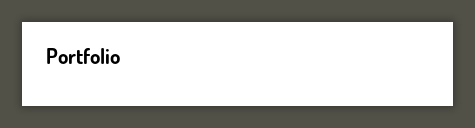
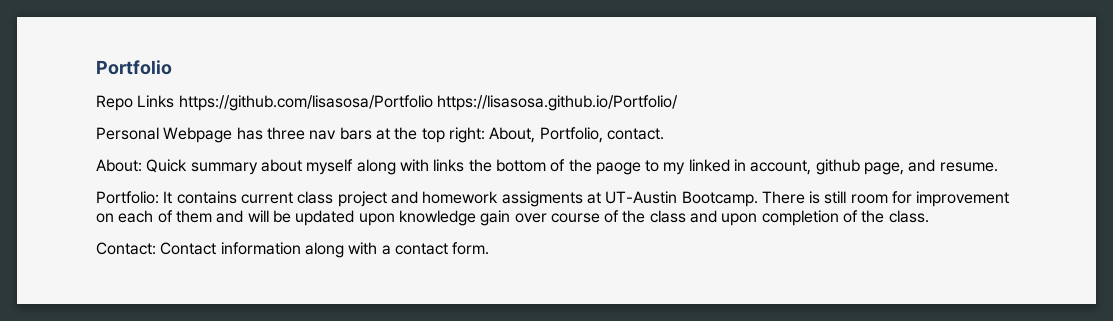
+ Repo Links https://github.com/lisasosa/Portfolio https://lisasosa.github.io/Portfolio/
+ Personal Webpage has three nav bars at the top right: About, Portfolio, contact.
+ About: Quick summary about myself along with links the bottom of the paoge to my linked in account, github page, and resume.
+ Portfolio: It contains current class project and homework assigments at UT-Austin Bootcamp. There is still room for improvement on each of them and will be updated upon knowledge gain over course of the class and upon completion of the class.
+ Contact: Contact information along with a contact form.

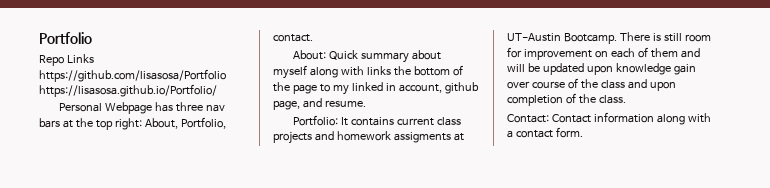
- About: Quick summary about myself along with links the bottom of the paoge to my linked in account, github page, and resume.
+ About: Quick summary about myself along with links the bottom of the page to my linked in account, github page, and resume.
- Portfolio: It contains current class project and homework assigments at UT-Austin Bootcamp.
+ Portfolio: It contains current class projects and homework assigments at UT-Austin Bootcamp.

